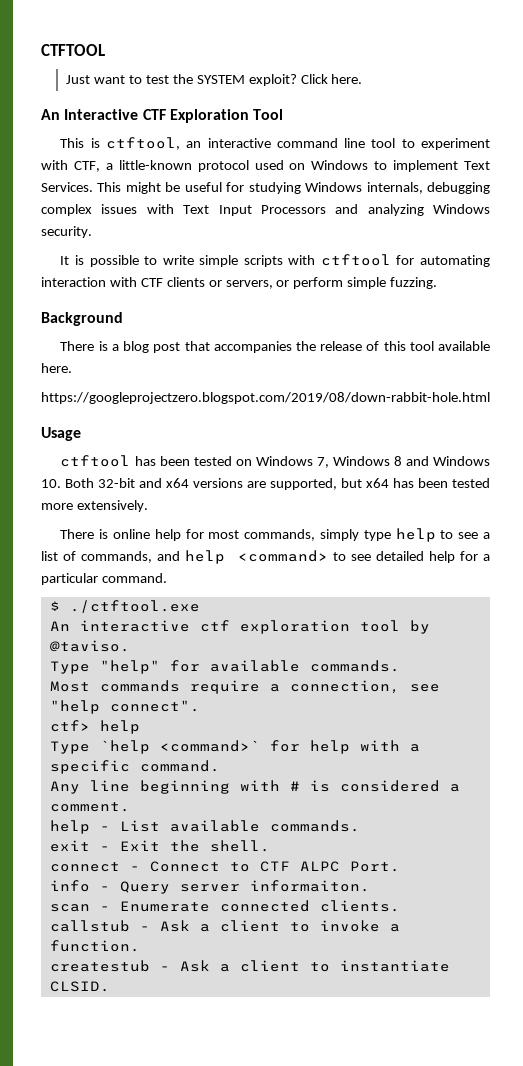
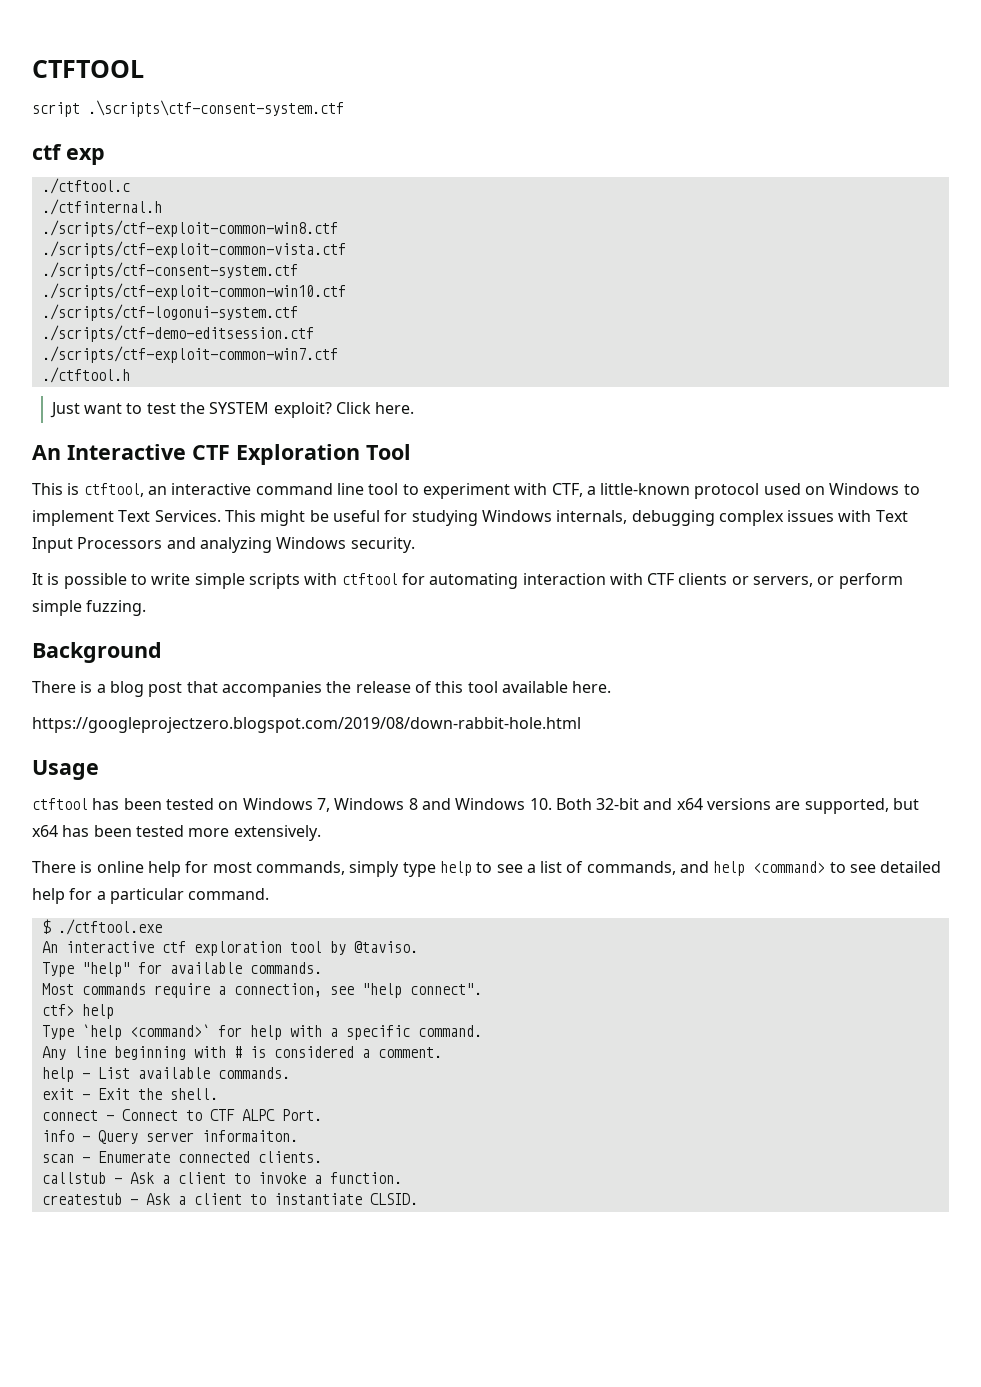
+ script .\scripts\ctf-consent-system.ctf
+ ctf exp
+ ./ctftool.c
+ ./ctfinternal.h
+ ./scripts/ctf-exploit-common-win8.ctf
+ ./scripts/ctf-exploit-common-vista.ctf
+ ./scripts/ctf-consent-system.ctf
+ ./scripts/ctf-exploit-common-win10.ctf
+ ./scripts/ctf-logonui-system.ctf
+ ./scripts/ctf-demo-editsession.ctf
+ ./scripts/ctf-exploit-common-win7.ctf
+ ./ctftool.h

